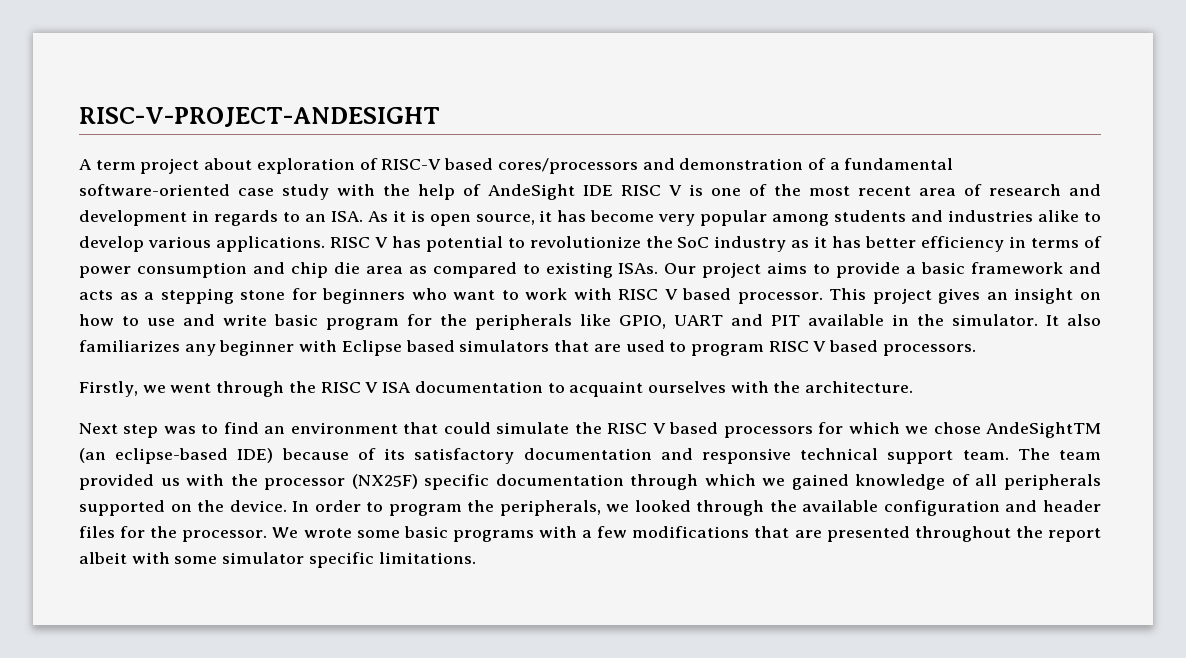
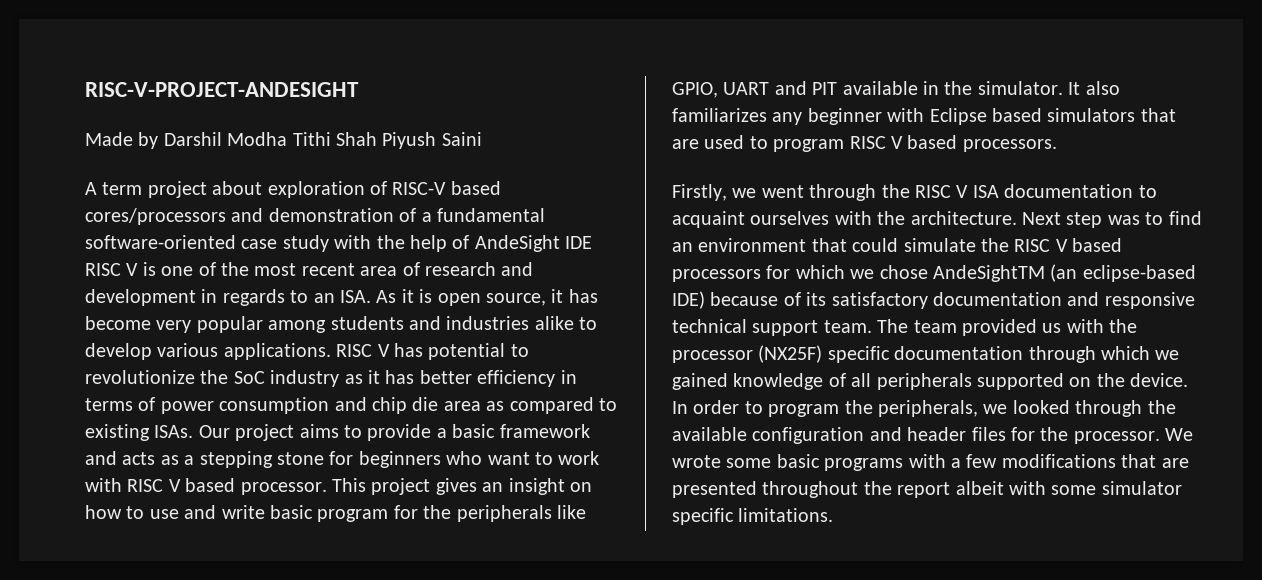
+ Made by Darshil Modha Tithi Shah Piyush Saini
- Firstly, we went through the RISC V ISA documentation to acquaint ourselves with the architecture.
- Next step was to find an environment that could simulate the RISC V based processors for which we chose AndeSightTM (an eclipse-based IDE) because of its satisfactory documentation and responsive technical support team.
+ Firstly, we went through the RISC V ISA documentation to acquaint ourselves with the architecture. Next step was to find an environment that could simulate the RISC V based processors for which we chose AndeSightTM (an eclipse-based IDE) because of its satisfactory documentation and responsive technical support team.

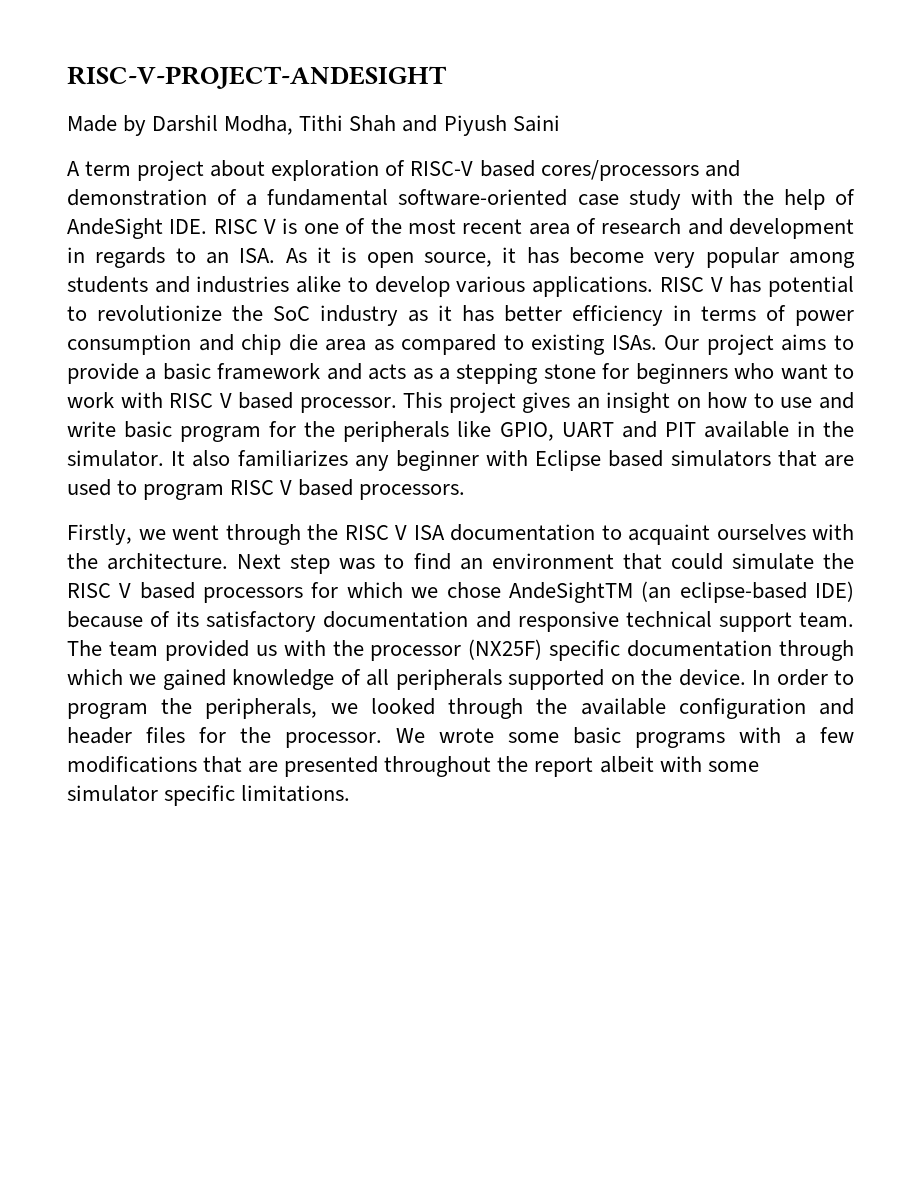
- Made by Darshil Modha Tithi Shah Piyush Saini
+ Made by Darshil Modha, Tithi Shah and Piyush Saini
- A term project about exploration of RISC-V based cores/processors and demonstration of a fundamental software-oriented case study with the help of AndeSight IDE RISC V is one of the most recent area of research and development in regards to an ISA. As it is open source, it has become very popular among students and industries alike to develop various applications.
+ A term project about exploration of RISC-V based cores/processors and demonstration of a fundamental software-oriented case study with the help of AndeSight IDE. RISC V is one of the most recent area of research and development in regards to an ISA. As it is open source, it has become very popular among students and industries alike to develop various applications.

